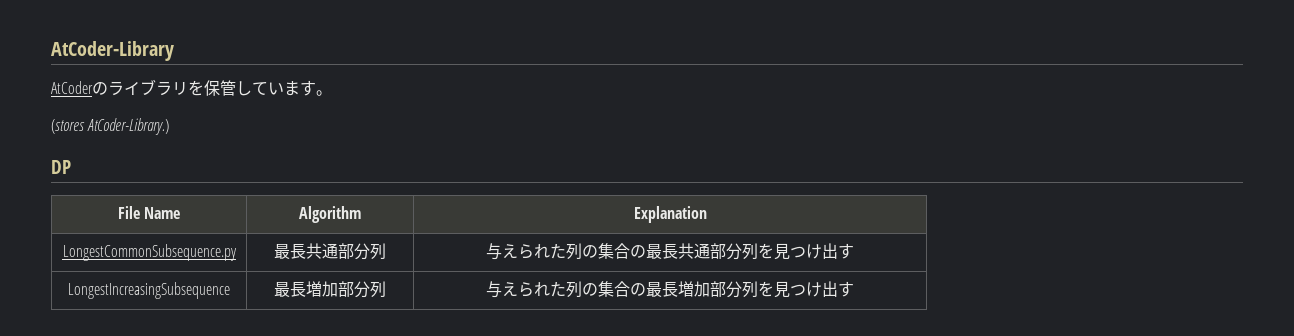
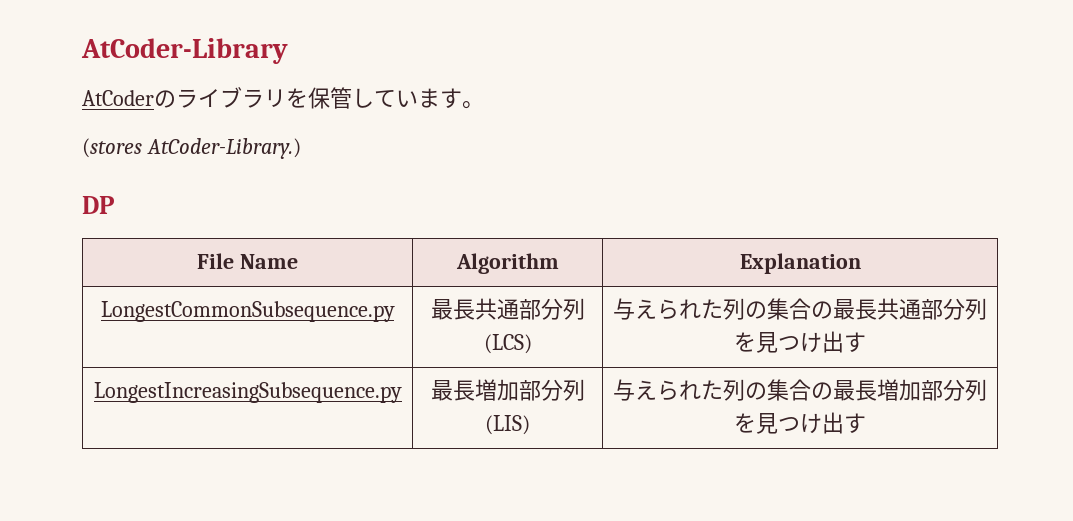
- LongestCommonSubsequence.py | 最長共通部分列 | 与えられた列の集合の最長共通部分列を見つけ出す
+ LongestCommonSubsequence.py | 最長共通部分列(LCS) | 与えられた列の集合の最長共通部分列を見つけ出す
- LongestIncreasingSubsequence | 最長増加部分列 | 与えられた列の集合の最長増加部分列を見つけ出す
+ LongestIncreasingSubsequence.py | 最長増加部分列(LIS) | 与えられた列の集合の最長増加部分列を見つけ出す

